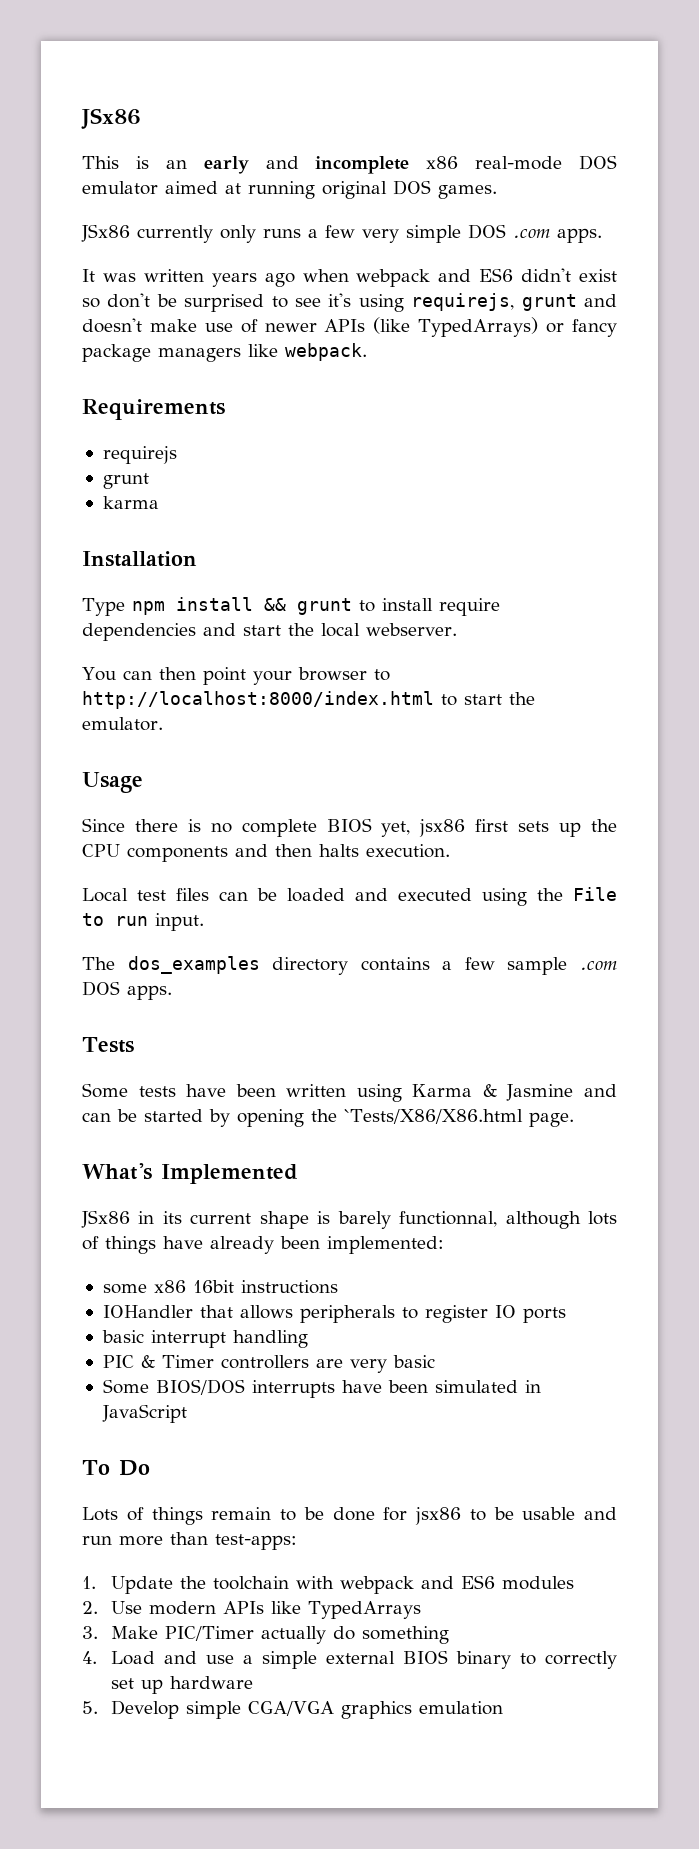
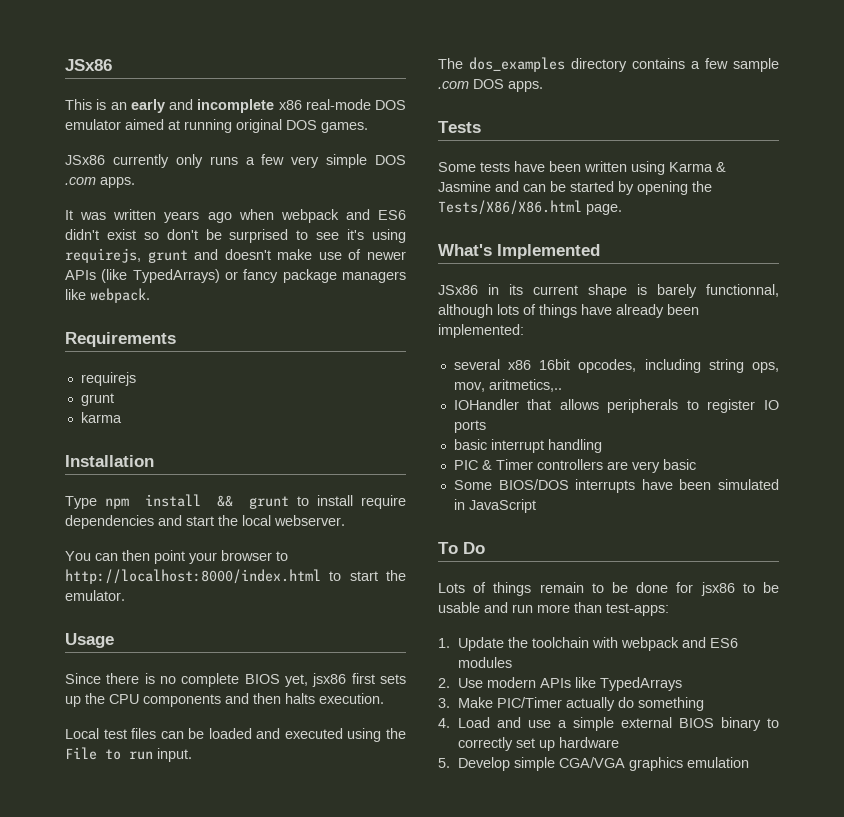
- Some tests have been written using Karma & Jasmine and can be started by opening the `Tests/X86/X86.html page.
+ Some tests have been written using Karma & Jasmine and can be started by opening the Tests/X86/X86.html page.
- some x86 16bit instructions
+ several x86 16bit opcodes, including string ops, mov, aritmetics,..

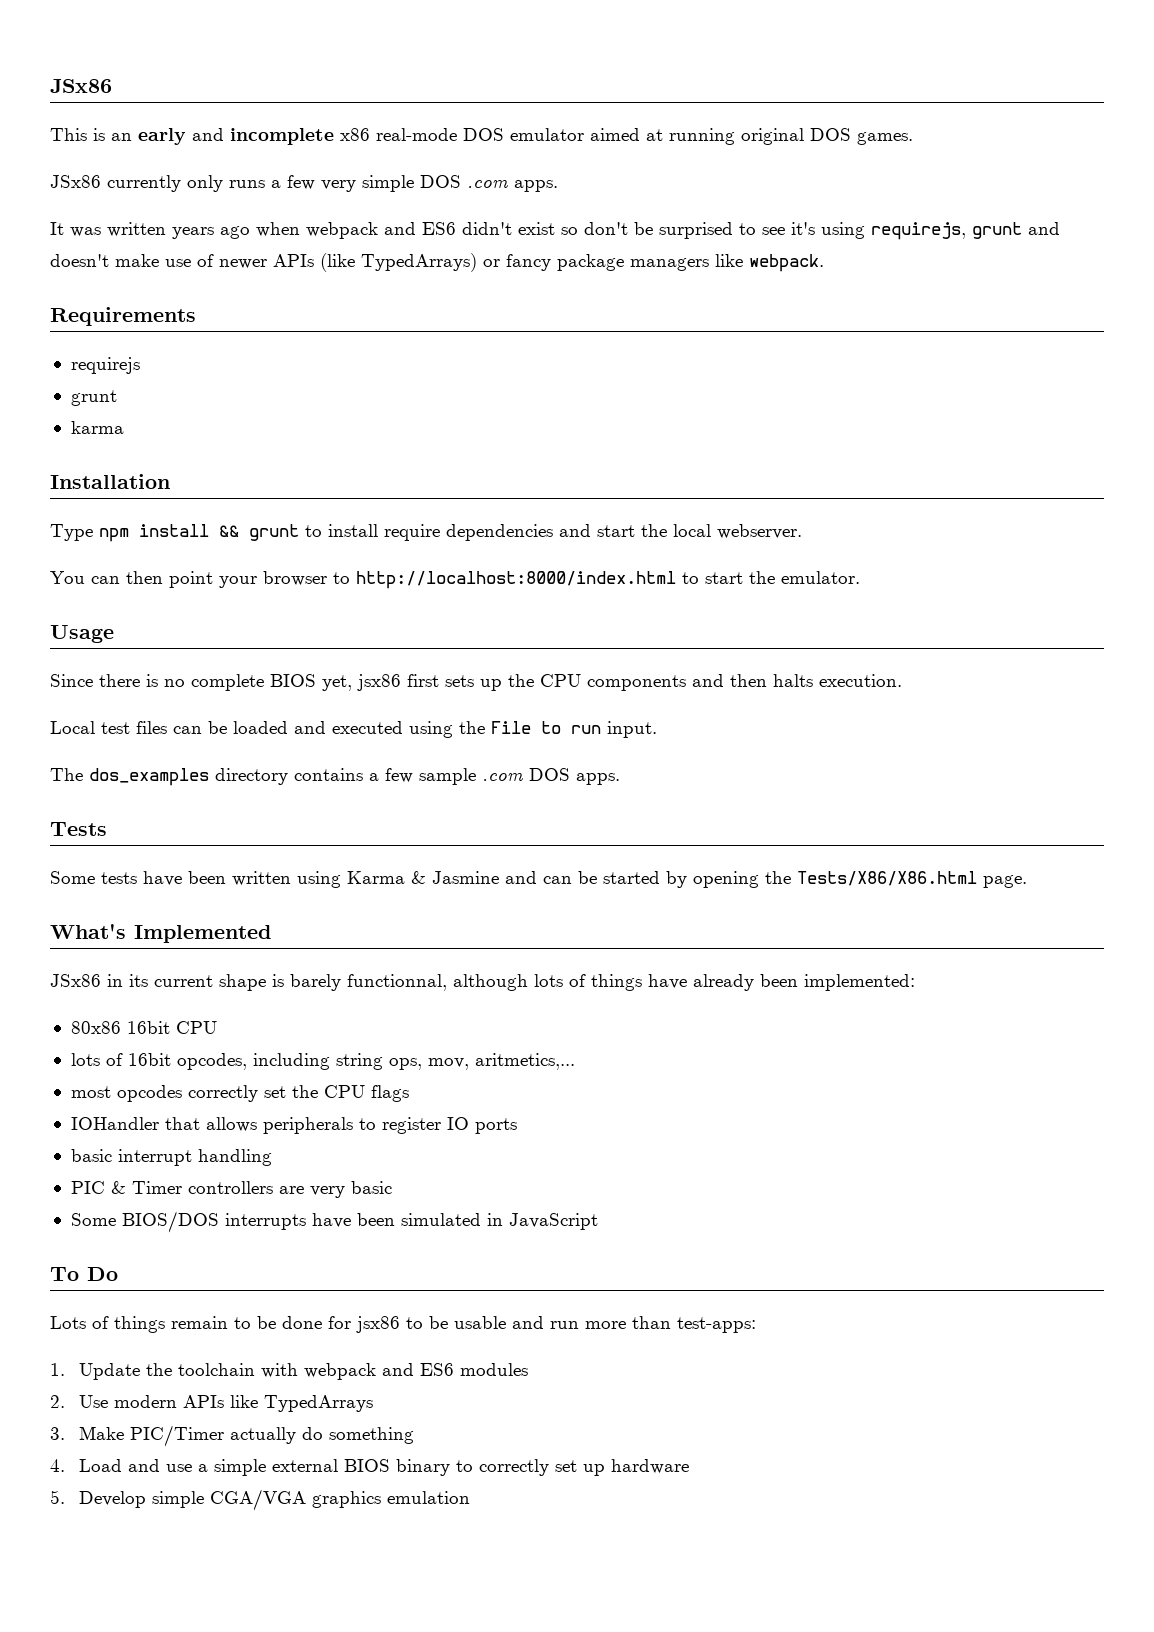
- several x86 16bit opcodes, including string ops, mov, aritmetics,..
+ 80x86 16bit CPU
+ lots of 16bit opcodes, including string ops, mov, aritmetics,...
+ most opcodes correctly set the CPU flags

